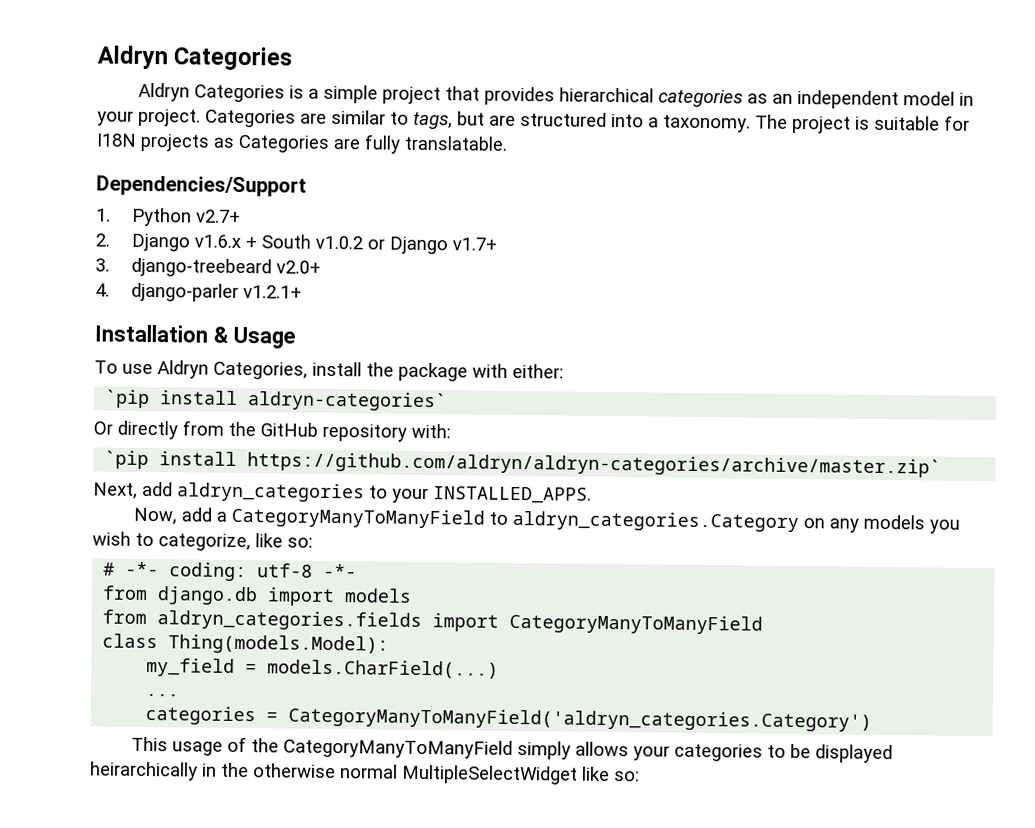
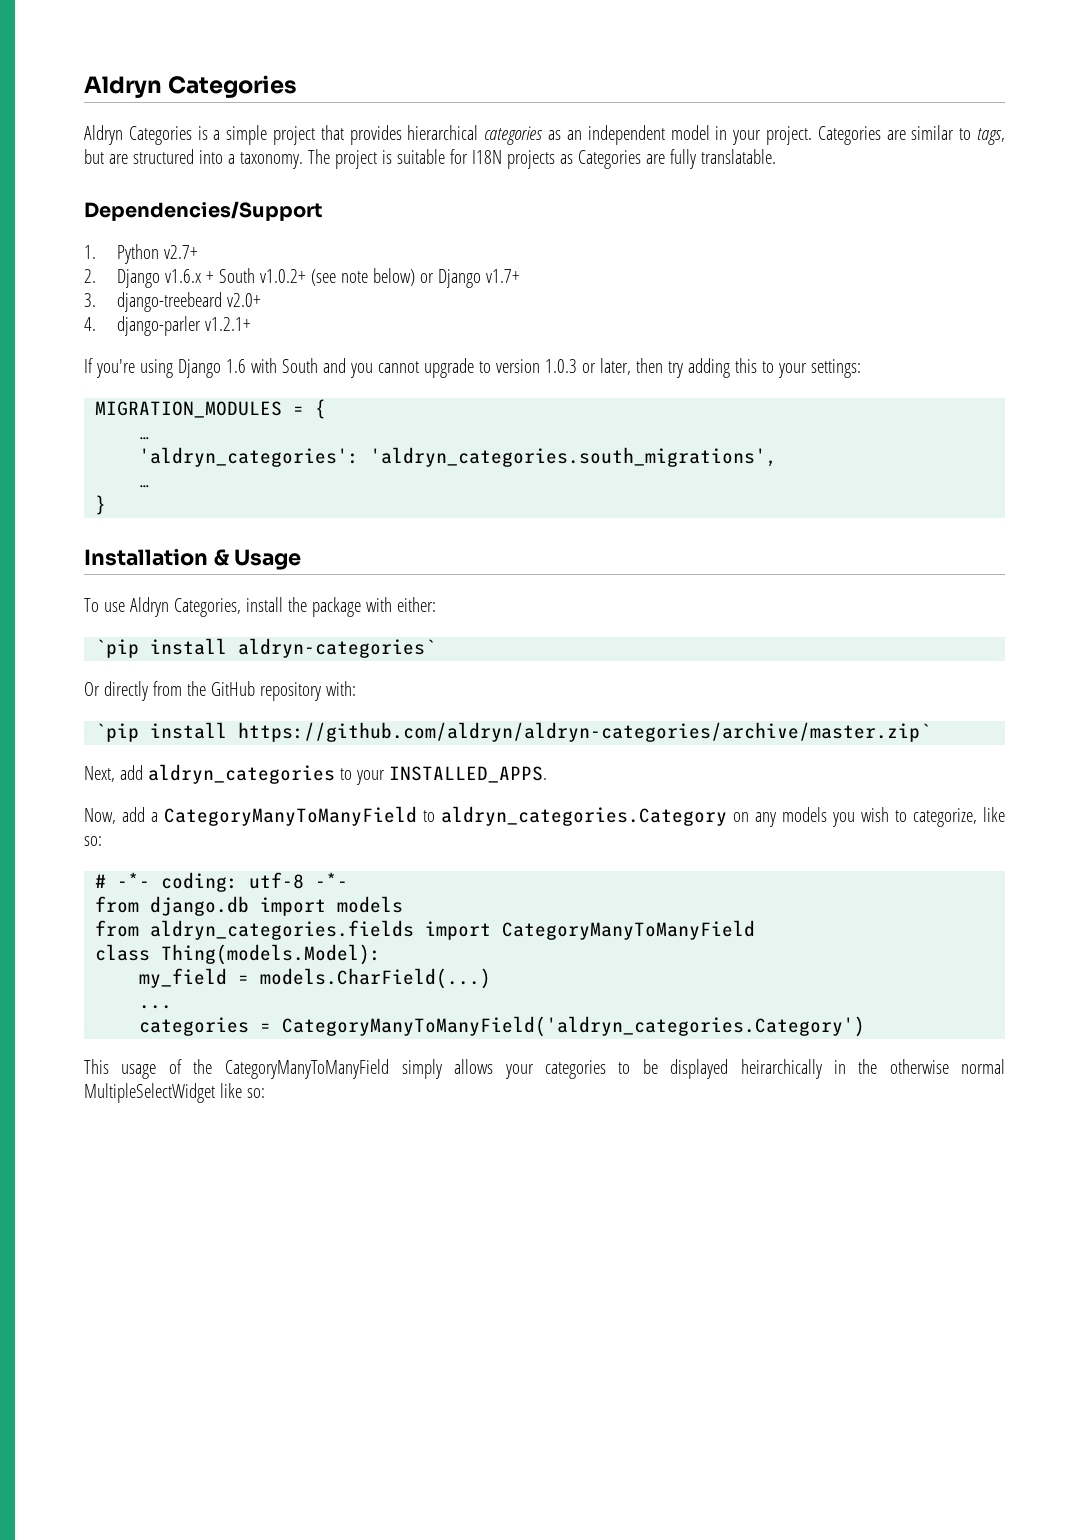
- 2. Django v1.6.x + South v1.0.2 or Django v1.7+
+ 2. Django v1.6.x + South v1.0.2+ (see note below) or Django v1.7+
+ If you're using Django 1.6 with South and you cannot upgrade to version 1.0.3 or later, then try adding this to your settings:
+ MIGRATION_MODULES = {
+ …
+ 'aldryn_categories': 'aldryn_categories.south_migrations',
+ …
+ }

